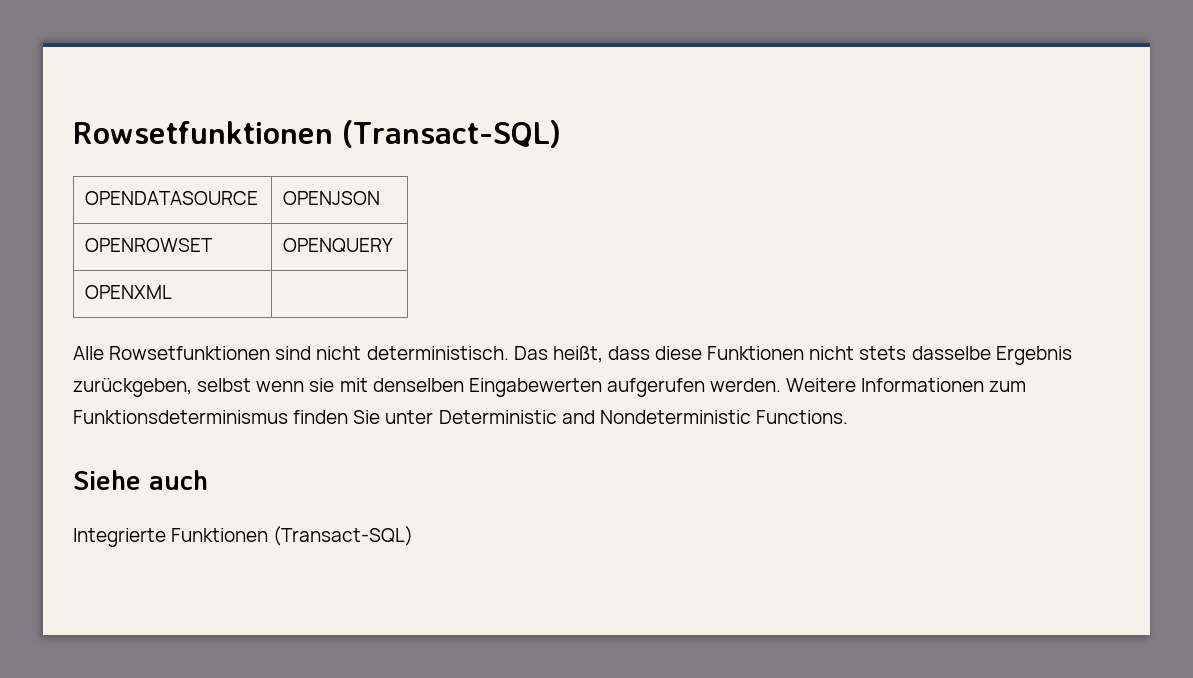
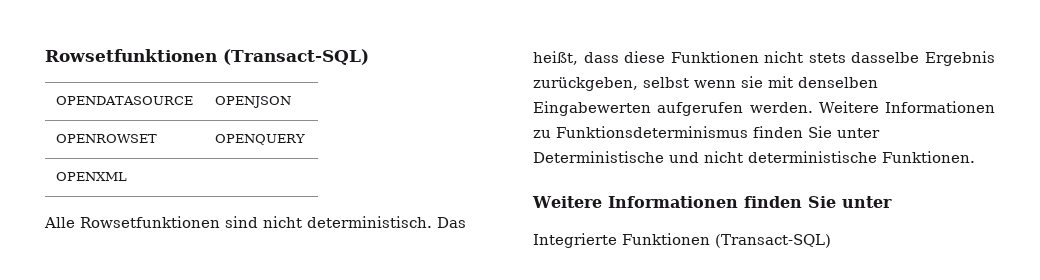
- Weitere Informationen zum Funktionsdeterminismus finden Sie unter Deterministic and Nondeterministic Functions.
- Siehe auch
+ Weitere Informationen zu Funktionsdeterminismus finden Sie unter Deterministische und nicht deterministische Funktionen.
+ Weitere Informationen finden Sie unter

